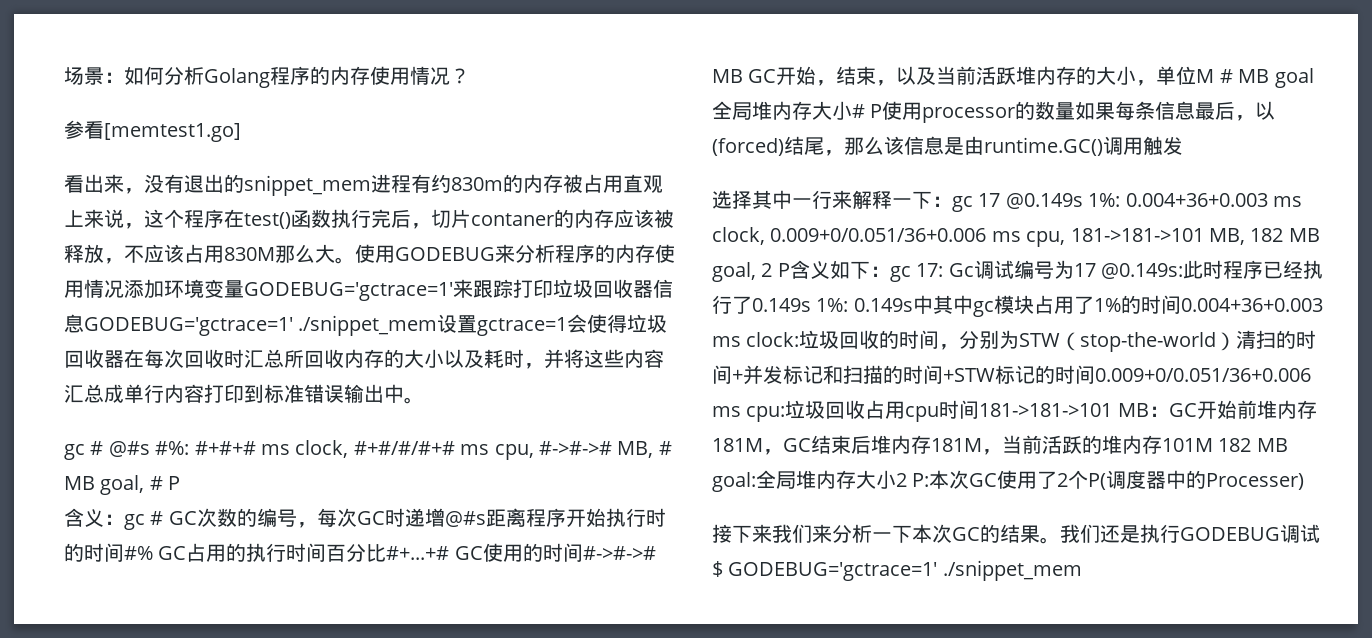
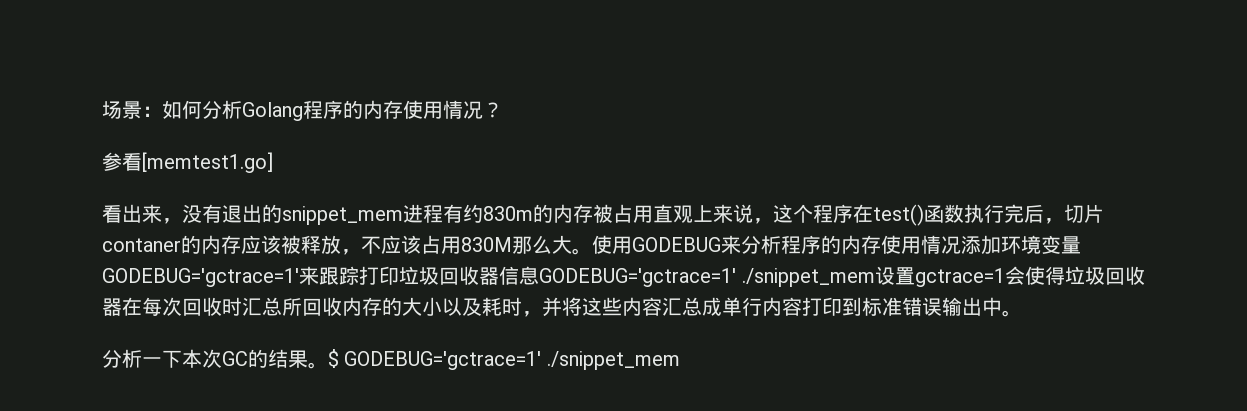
- gc # @#s #%: #+#+# ms clock, #+#/#/#+# ms cpu, #->#-># MB, # MB goal, # P
- 含义：gc # GC次数的编号，每次GC时递增@#s距离程序开始执行时的时间#% GC占用的执行时间百分比#+...+# GC使用的时间#->#-># MB GC开始，结束，以及当前活跃堆内存的大小，单位M # MB goal全局堆内存大小# P使用processor的数量如果每条信息最后，以(forced)结尾，那么该信息是由runtime.GC()调用触发
- 选择其中一行来解释一下：gc 17 @0.149s 1%: 0.004+36+0.003 ms clock, 0.009+0/0.051/36+0.006 ms cpu, 181->181->101 MB, 182 MB goal, 2 P含义如下：gc 17: Gc调试编号为17 @0.149s:此时程序已经执行了0.149s 1%: 0.149s中其中gc模块占用了1%的时间0.004+36+0.003 ms clock:垃圾回收的时间，分别为STW（stop-the-world）清扫的时间+并发标记和扫描的时间+STW标记的时间0.009+0/0.051/36+0.006 ms cpu:垃圾回收占用cpu时间181->181->101 MB：GC开始前堆内存181M，GC结束后堆内存181M，当前活跃的堆内存101M 182 MB goal:全局堆内存大小2 P:本次GC使用了2个P(调度器中的Processer)
- 接下来我们来分析一下本次GC的结果。
+ 分析一下本次GC的结果。
- 我们还是执行GODEBUG调试$ GODEBUG='gctrace=1' ./snippet_mem
+ $ GODEBUG='gctrace=1' ./snippet_mem

